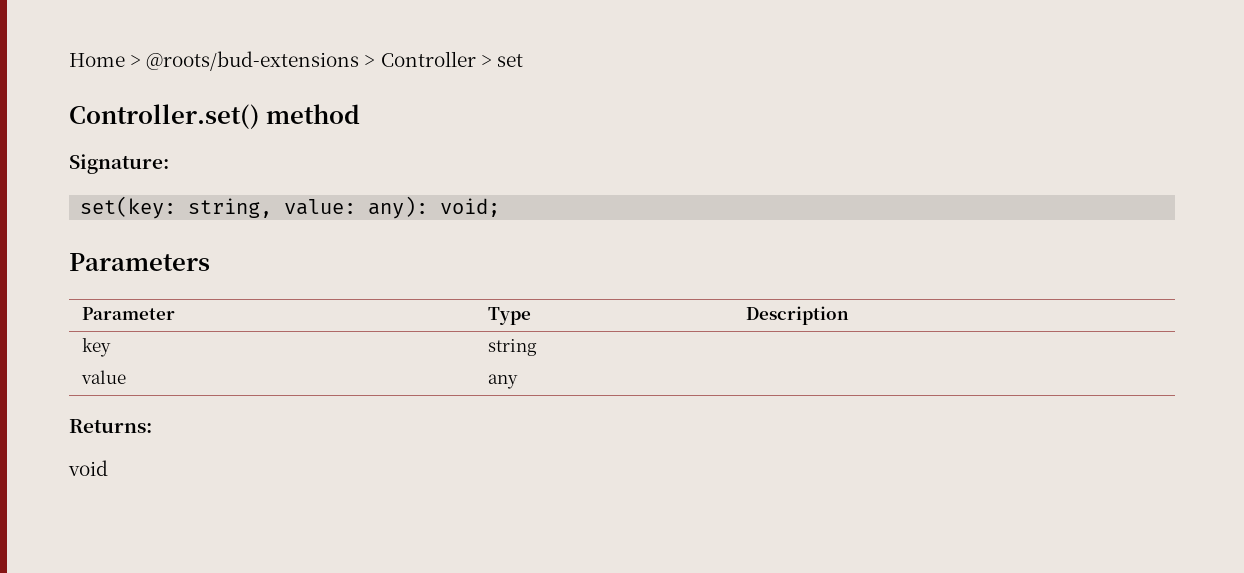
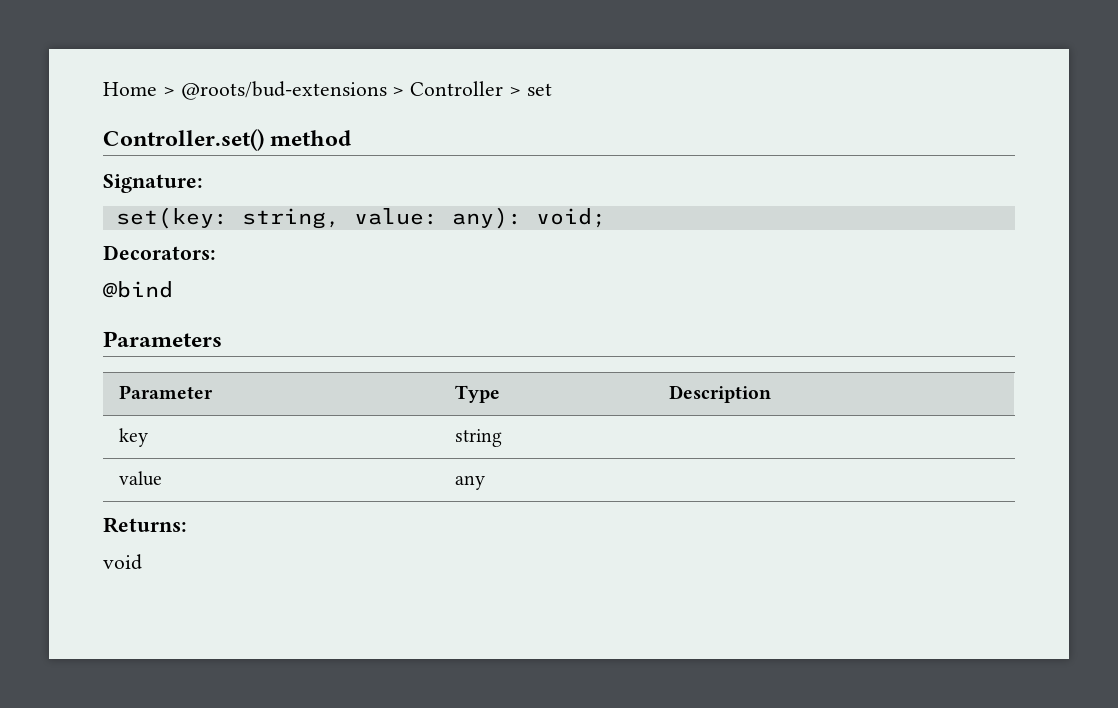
+ Decorators:
+ @bind

